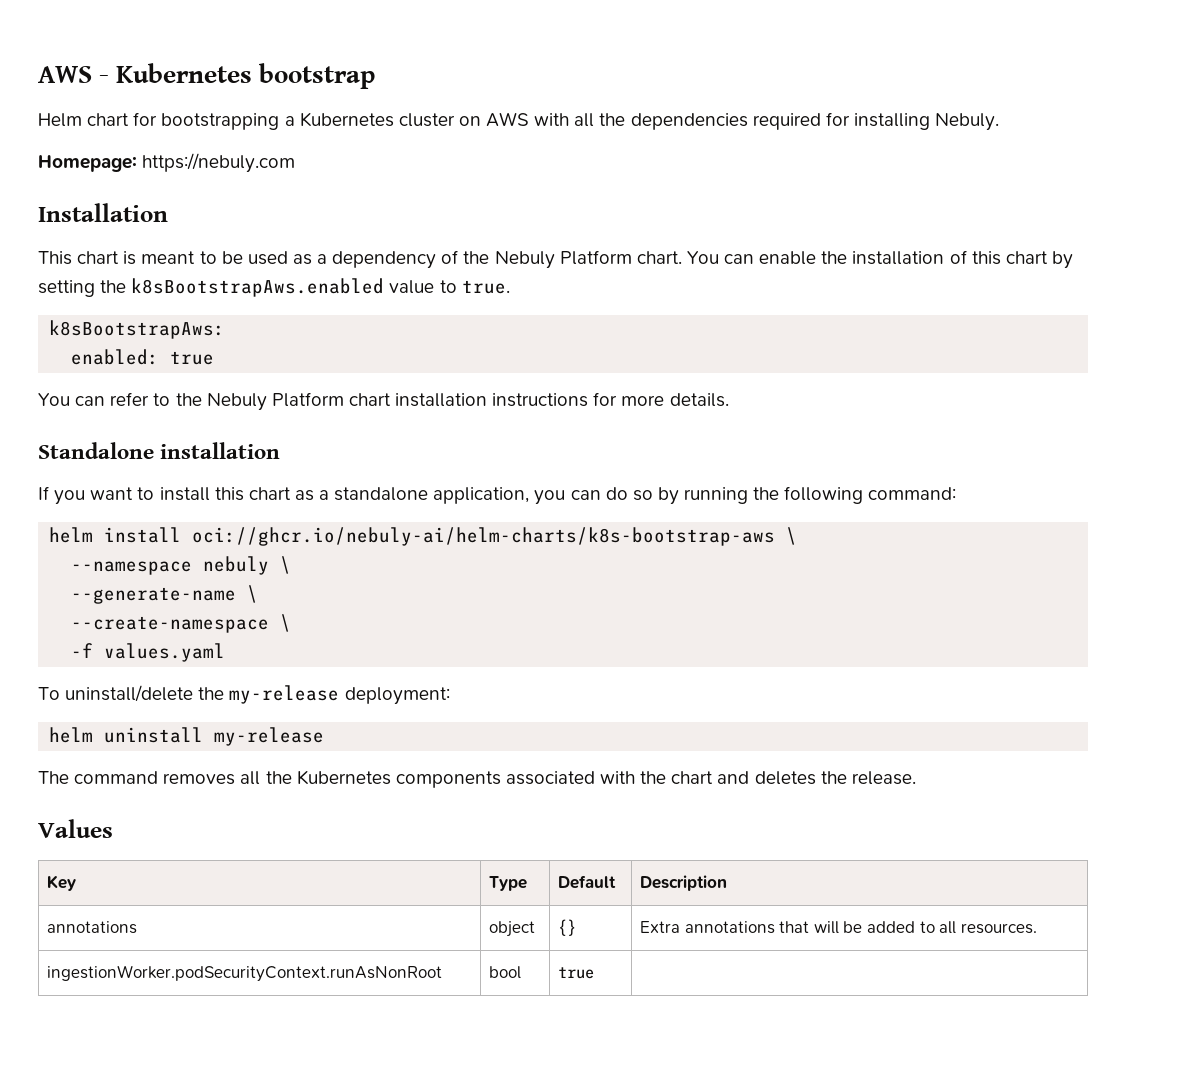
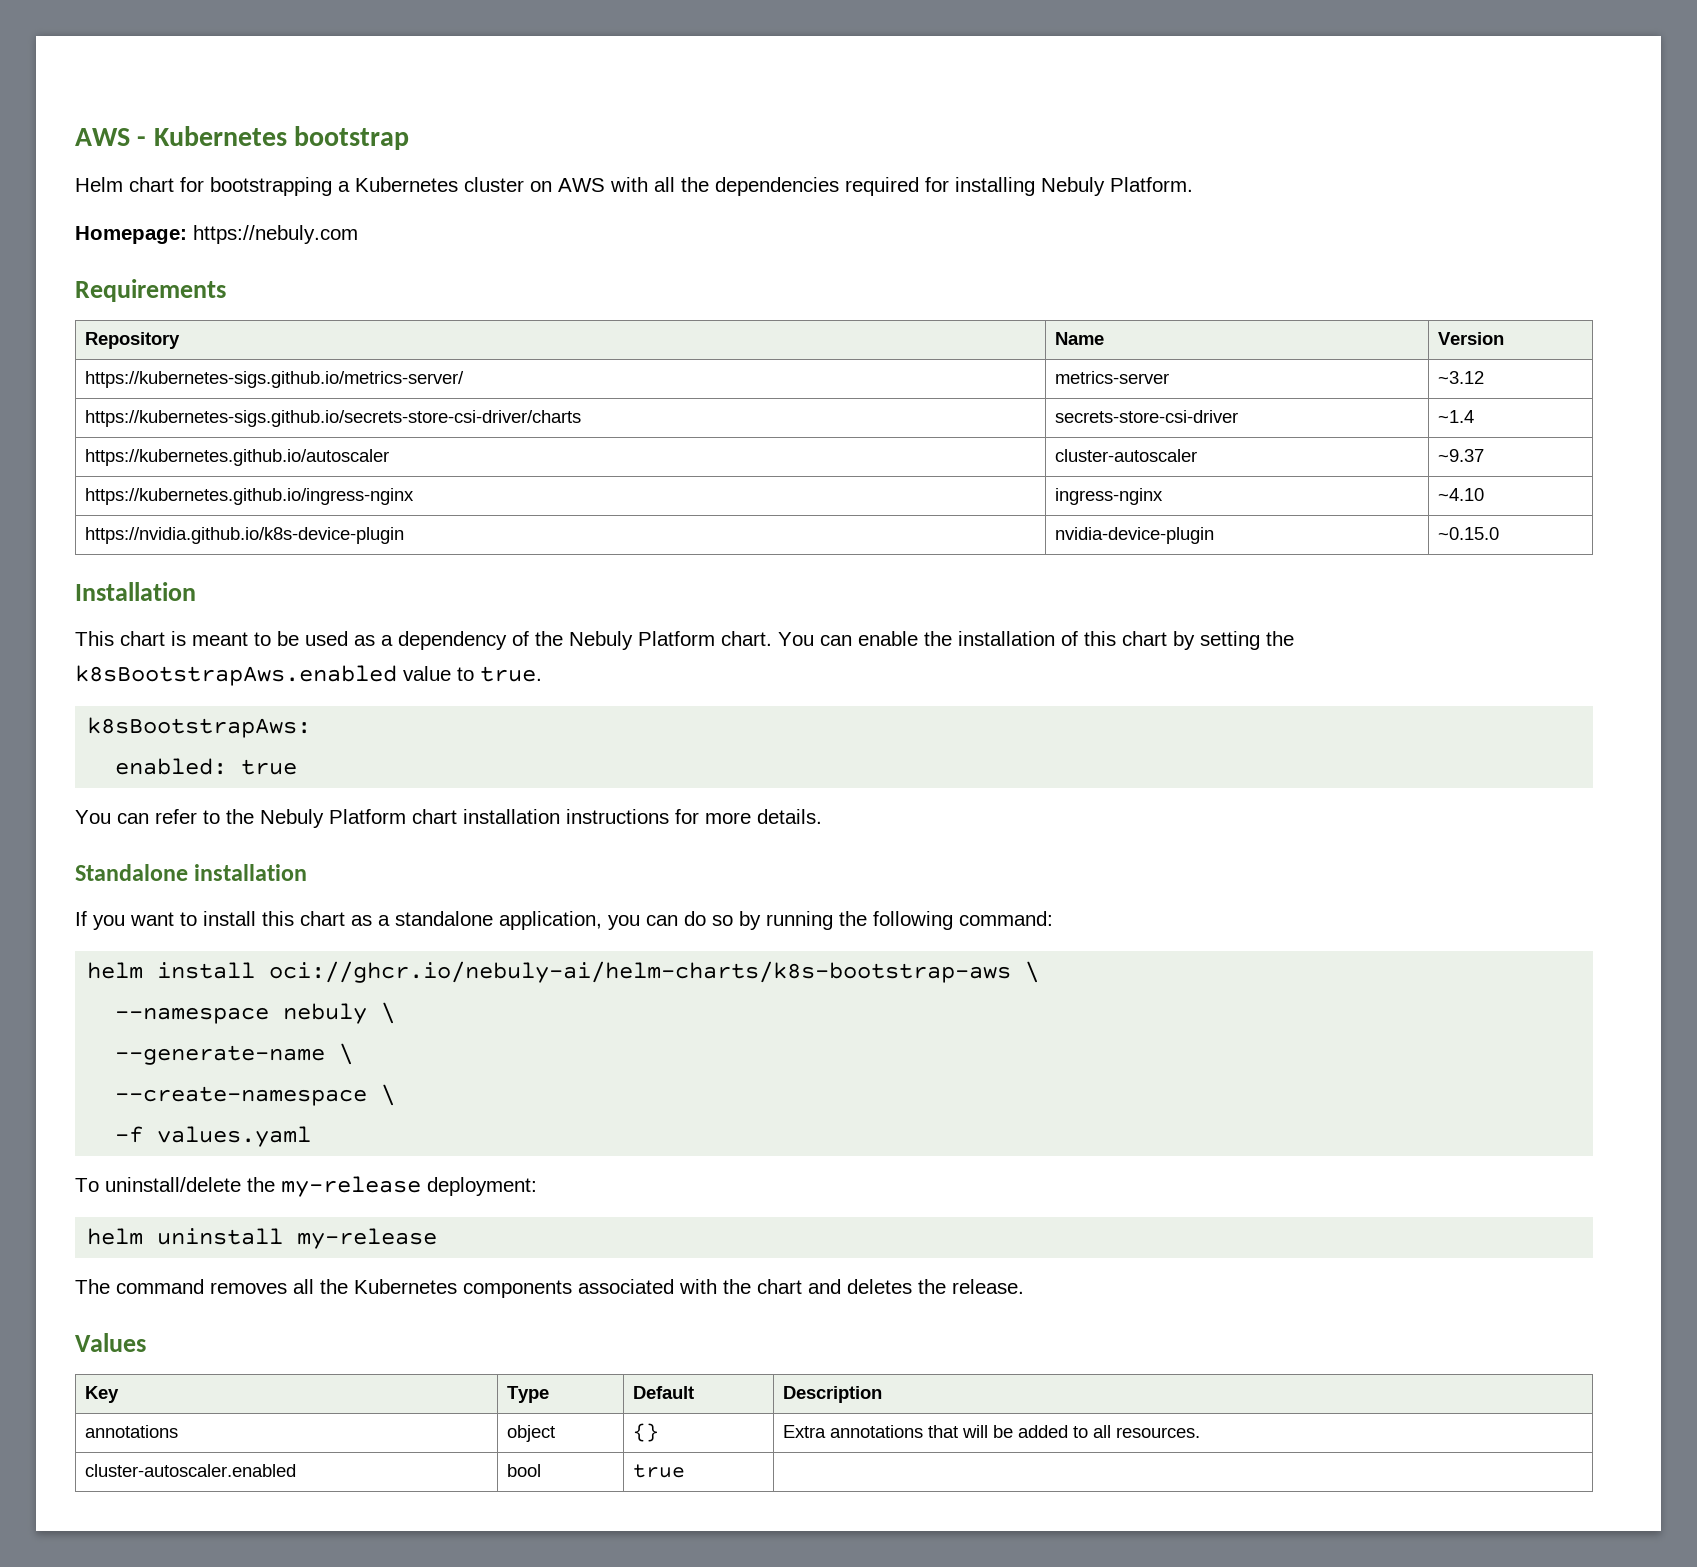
- Helm chart for bootstrapping a Kubernetes cluster on AWS with all the dependencies required for installing Nebuly.
+ Helm chart for bootstrapping a Kubernetes cluster on AWS with all the dependencies required for installing Nebuly Platform.
+ Requirements
+ Repository | Name | Version
+ https://kubernetes-sigs.github.io/metrics-server/ | metrics-server | ~3.12
+ https://kubernetes-sigs.github.io/secrets-store-csi-driver/charts | secrets-store-csi-driver | ~1.4
+ https://kubernetes.github.io/autoscaler | cluster-autoscaler | ~9.37
+ https://kubernetes.github.io/ingress-nginx | ingress-nginx | ~4.10
+ https://nvidia.github.io/k8s-device-plugin | nvidia-device-plugin | ~0.15.0
- ingestionWorker.podSecurityContext.runAsNonRoot | bool | true |
+ cluster-autoscaler.enabled | bool | true |

